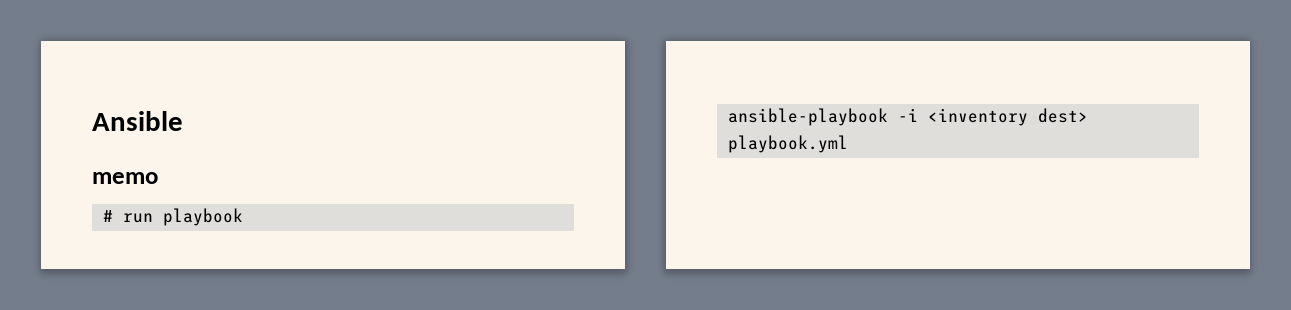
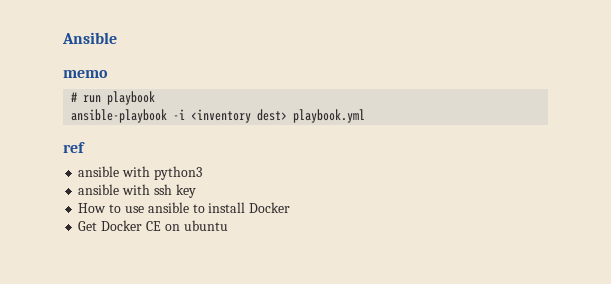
+ ref
+ ansible with python3
+ ansible with ssh key
+ How to use ansible to install Docker
+ Get Docker CE on ubuntu

